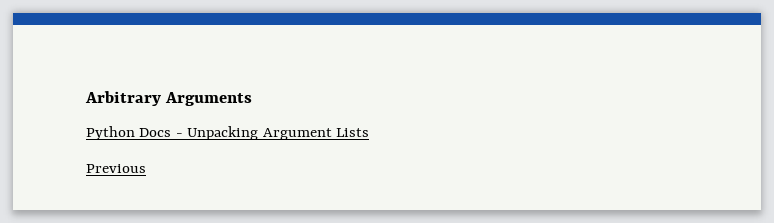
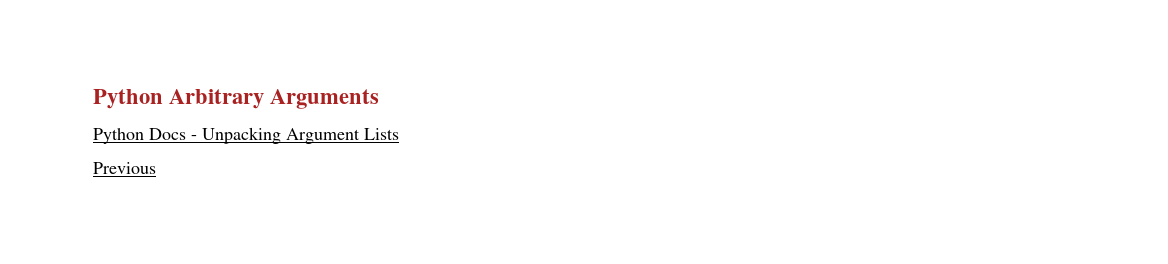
- Arbitrary Arguments
+ Python Arbitrary Arguments

